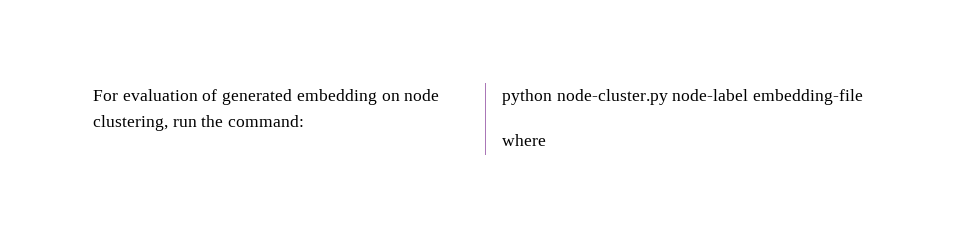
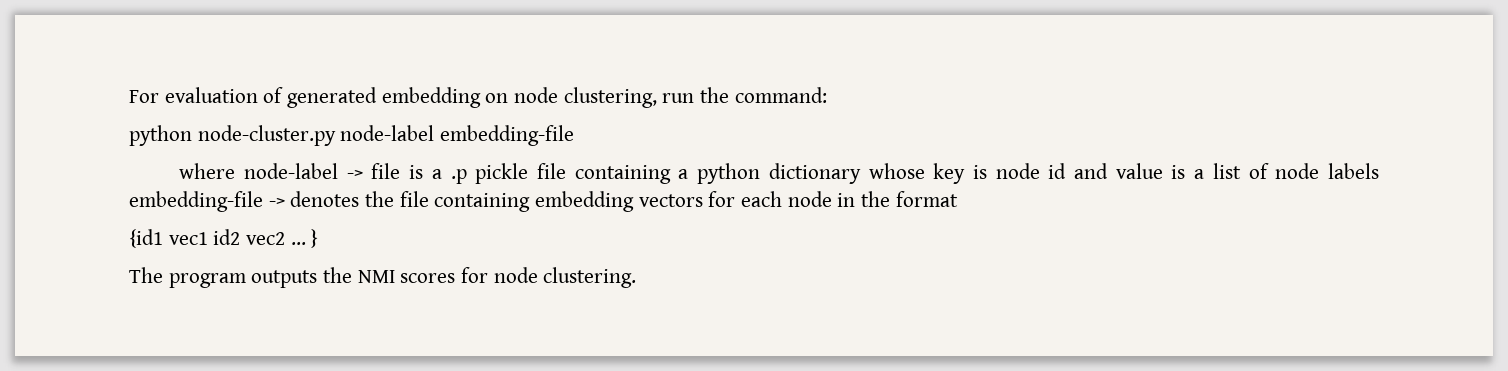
- where
+ where node-label -> file is a .p pickle file containing a python dictionary whose key is node id and value is a list of node labels embedding-file -> denotes the file containing embedding vectors for each node in the format
+ {id1 vec1 id2 vec2 ... }
+ The program outputs the NMI scores for node clustering.

